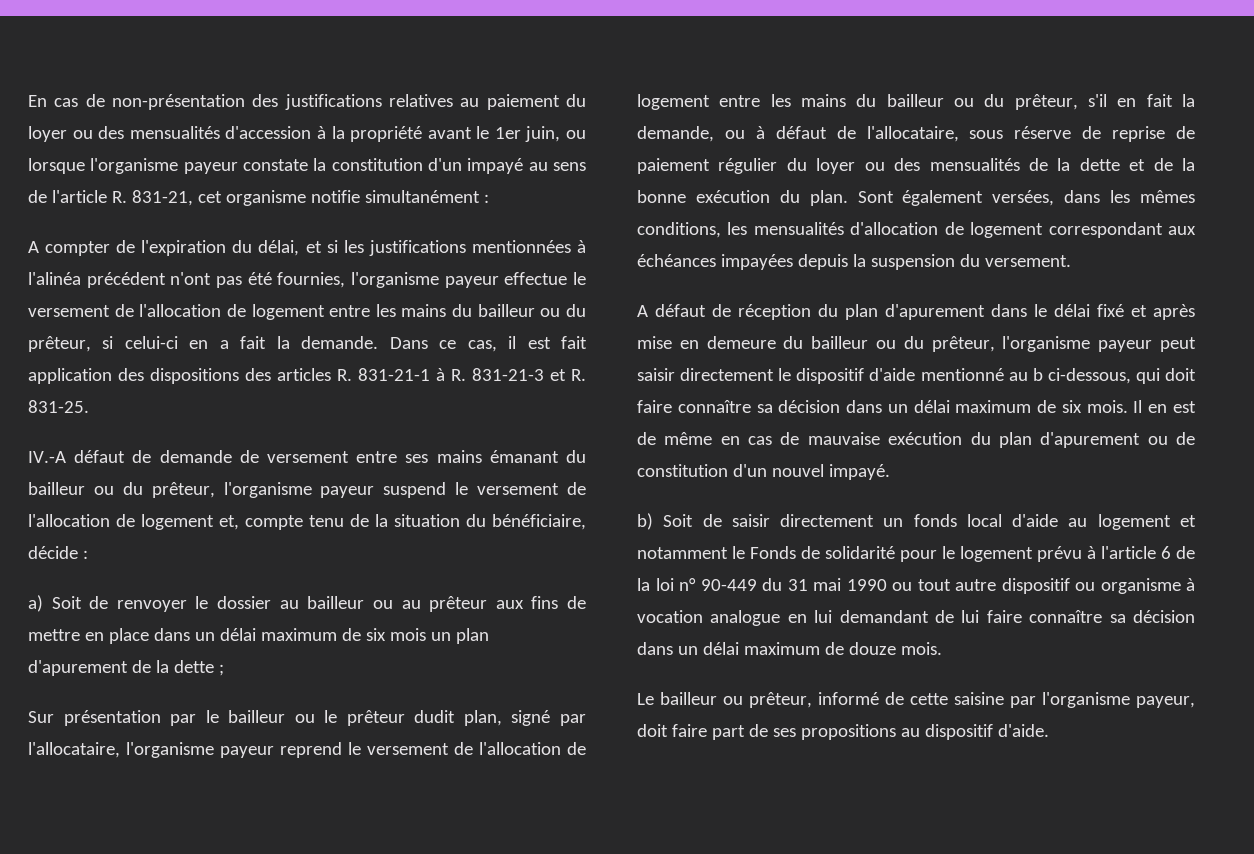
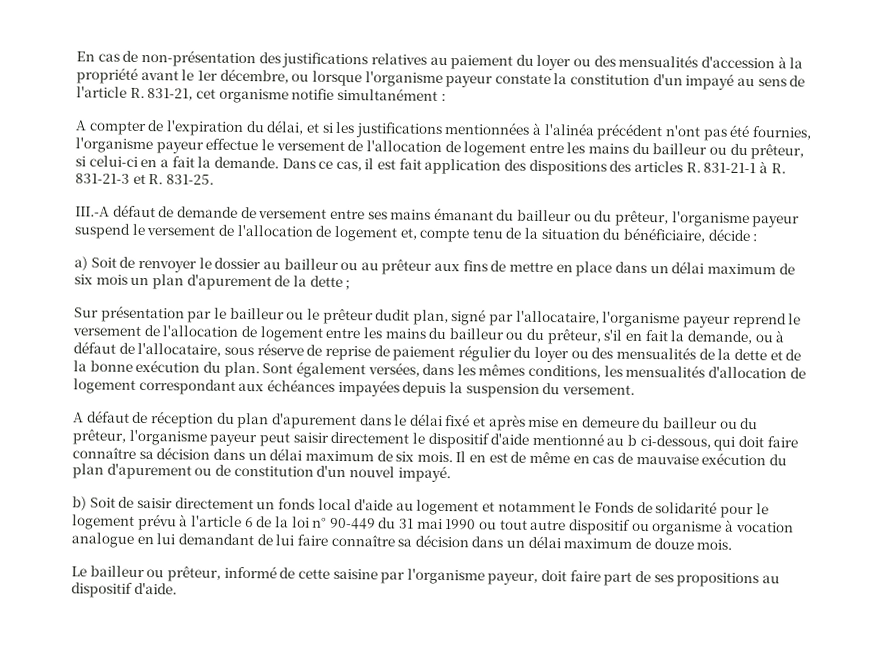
- En cas de non-présentation des justifications relatives au paiement du loyer ou des mensualités d'accession à la propriété avant le 1er juin, ou lorsque l'organisme payeur constate la constitution d'un impayé au sens de l'article R. 831-21, cet organisme notifie simultanément :
+ En cas de non-présentation des justifications relatives au paiement du loyer ou des mensualités d'accession à la propriété avant le 1er décembre, ou lorsque l'organisme payeur constate la constitution d'un impayé au sens de l'article R. 831-21, cet organisme notifie simultanément :
- IV.-A défaut de demande de versement entre ses mains émanant du bailleur ou du prêteur, l'organisme payeur suspend le versement de l'allocation de logement et, compte tenu de la situation du bénéficiaire, décide :
+ III.-A défaut de demande de versement entre ses mains émanant du bailleur ou du prêteur, l'organisme payeur suspend le versement de l'allocation de logement et, compte tenu de la situation du bénéficiaire, décide :

